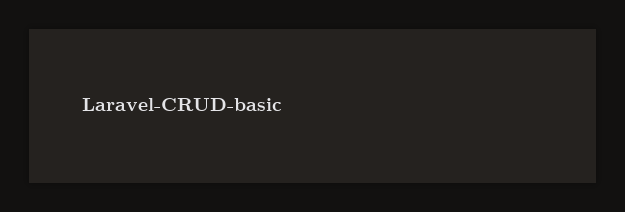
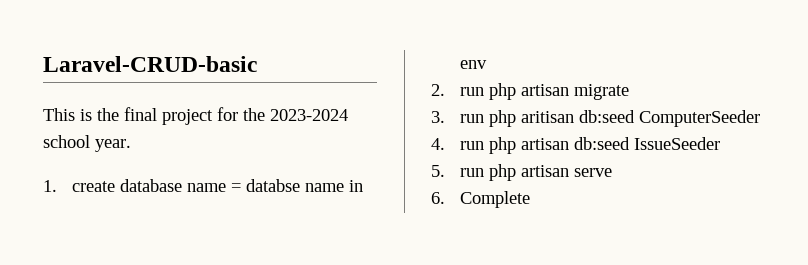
+ This is the final project for the 2023-2024 school year.
+ 1. create database name = databse name in env
+ 2. run php artisan migrate
+ 3. run php aritisan db:seed ComputerSeeder
+ 4. run php artisan db:seed IssueSeeder
+ 5. run php artisan serve
+ 6. Complete

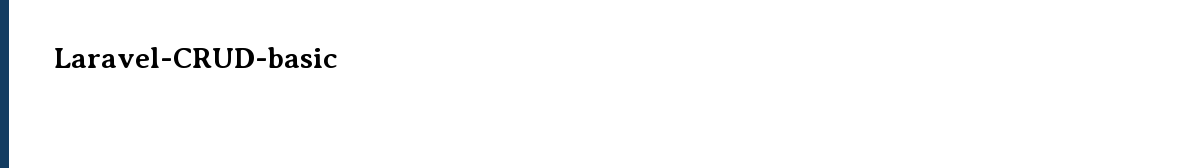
- This is the final project for the 2023-2024 school year.
- 1. create database name = databse name in env
- 2. run php artisan migrate
- 3. run php aritisan db:seed ComputerSeeder
- 4. run php artisan db:seed IssueSeeder
- 5. run php artisan serve
- 6. Complete

